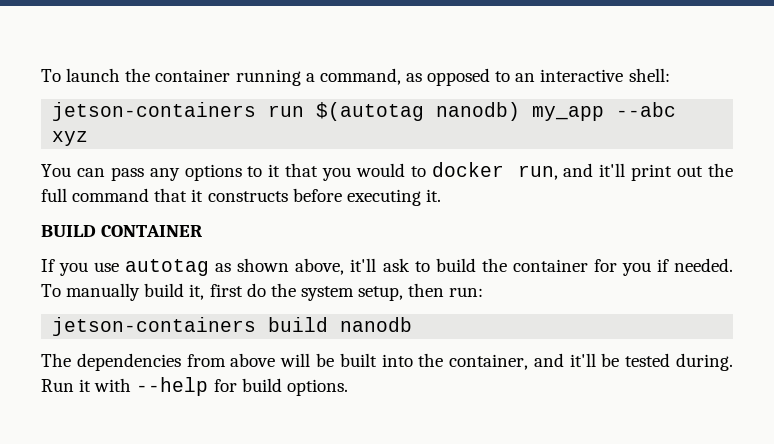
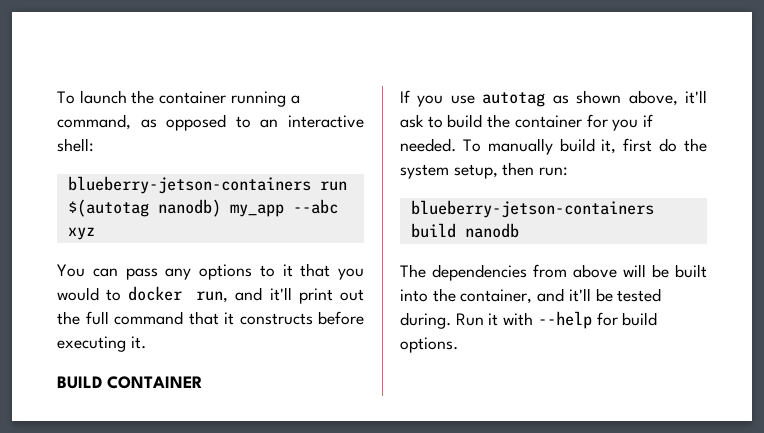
- jetson-containers run $(autotag nanodb) my_app --abc xyz
+ blueberry-jetson-containers run $(autotag nanodb) my_app --abc xyz
- jetson-containers build nanodb
+ blueberry-jetson-containers build nanodb

